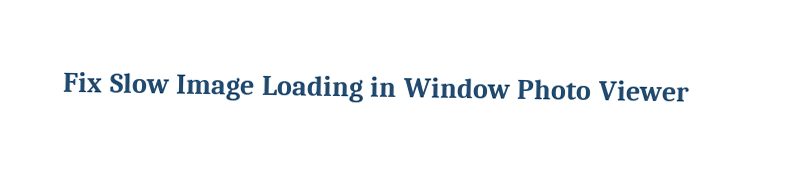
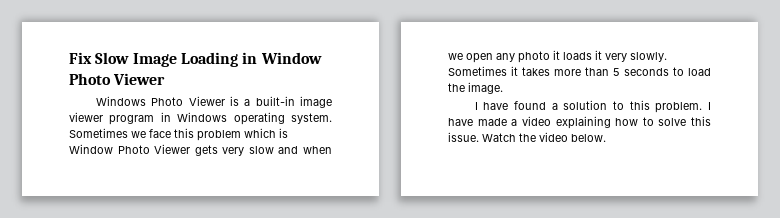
+ Windows Photo Viewer is a built-in image viewer program in Windows operating system. Sometimes we face this problem which is Window Photo Viewer gets very slow and when we open any photo it loads it very slowly. Sometimes it takes more than 5 seconds to load the image.
+ I have found a solution to this problem. I have made a video explaining how to solve this issue. Watch the video below.

